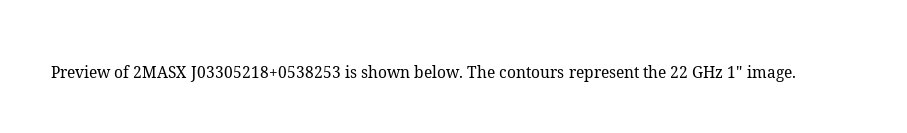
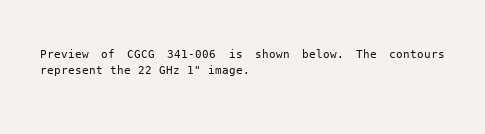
- Preview of 2MASX J03305218+0538253 is shown below.
+ Preview of CGCG 341-006 is shown below.

